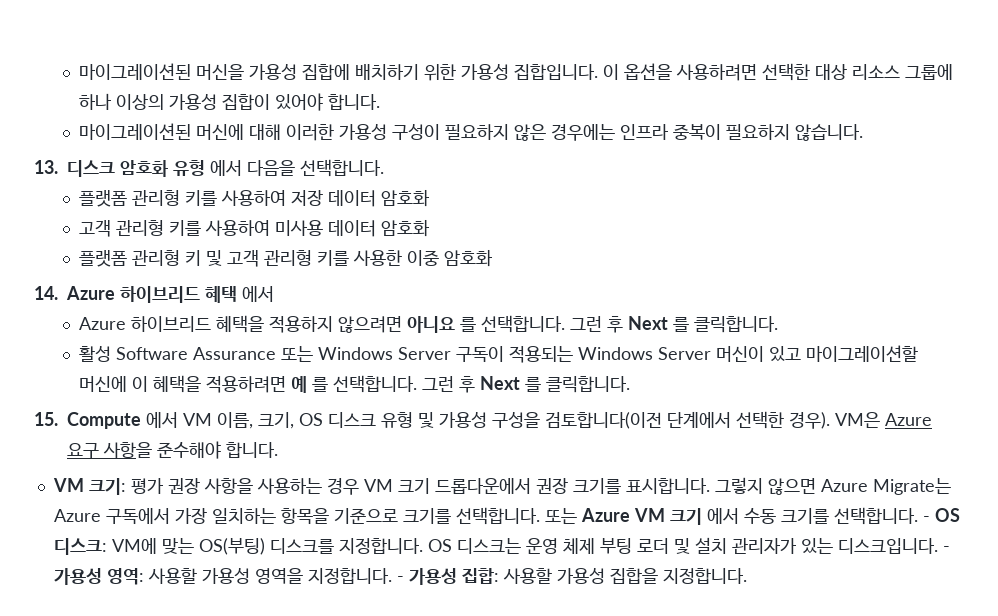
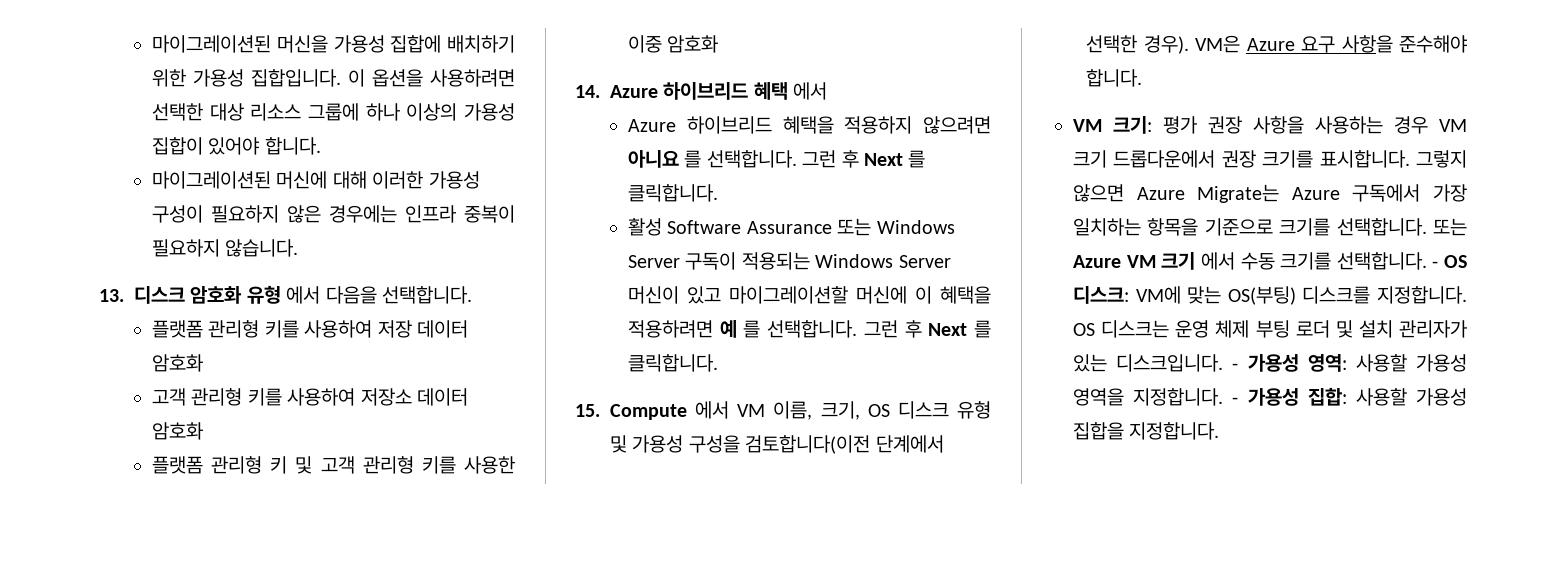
- 고객 관리형 키를 사용하여 미사용 데이터 암호화
+ 고객 관리형 키를 사용하여 저장소 데이터 암호화

